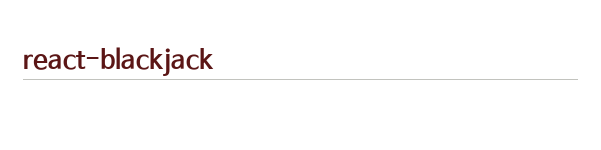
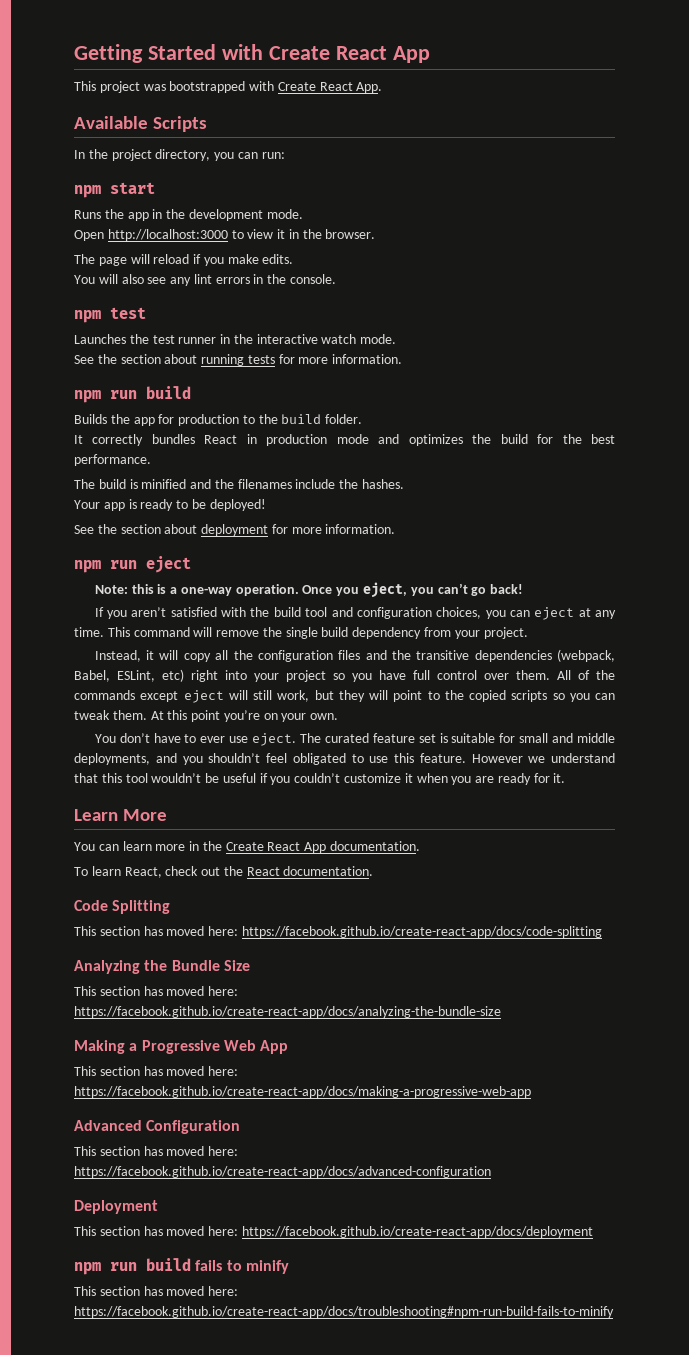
- react-blackjack
+ Getting Started with Create React App
+ This project was bootstrapped with Create React App.
+ Available Scripts
+ In the project directory, you can run:
+ npm start
+ Runs the app in the development mode.
+ Open http://localhost:3000 to view it in the browser.
+ The page will reload if you make edits.
+ You will also see any lint errors in the console.
+ npm test
+ Launches the test runner in the interactive watch mode.
+ See the section about running tests for more information.
+ npm run build
+ Builds the app for production to the build folder.
+ It correctly bundles React in production mode and optimizes the build for the best performance.
+ The build is minified and the filenames include the hashes.
+ Your app is ready to be deployed!
+ See the section about deployment for more information.
+ npm run eject
+ Note: this is a one-way operation. Once you eject, you can’t go back!
+ If you aren’t satisfied with the build tool and configuration choices, you can eject at any time. This command will remove the single build dependency from your project.
+ Instead, it will copy all the configuration files and the transitive dependencies (webpack, Babel, ESLint, etc) right into your project so you have full control over them. All of the commands except eject will still work, but they will point to the copied scripts so you can tweak them. At this point you’re on your own.
+ You don’t have to ever use eject. The curated feature set is suitable for small and middle deployments, and you shouldn’t feel obligated to use this feature. However we understand that this tool wouldn’t be useful if you couldn’t customize it when you are ready for it.
+ Learn More
+ You can learn more in the Create React App documentation.
+ To learn React, check out the React documentation.
+ Code Splitting
+ This section has moved here: https://facebook.github.io/create-react-app/docs/code-splitting
+ Analyzing the Bundle Size
+ This section has moved here: https://facebook.github.io/create-react-app/docs/analyzing-the-bundle-size
+ Making a Progressive Web App
+ This section has moved here: https://facebook.github.io/create-react-app/docs/making-a-progressive-web-app
+ Advanced Configuration
+ This section has moved here: https://facebook.github.io/create-react-app/docs/advanced-configuration
+ Deployment
+ This section has moved here: https://facebook.github.io/create-react-app/docs/deployment
+ npm run build fails to minify
+ This section has moved here: https://facebook.github.io/create-react-app/docs/troubleshooting#npm-run-build-fails-to-minify

